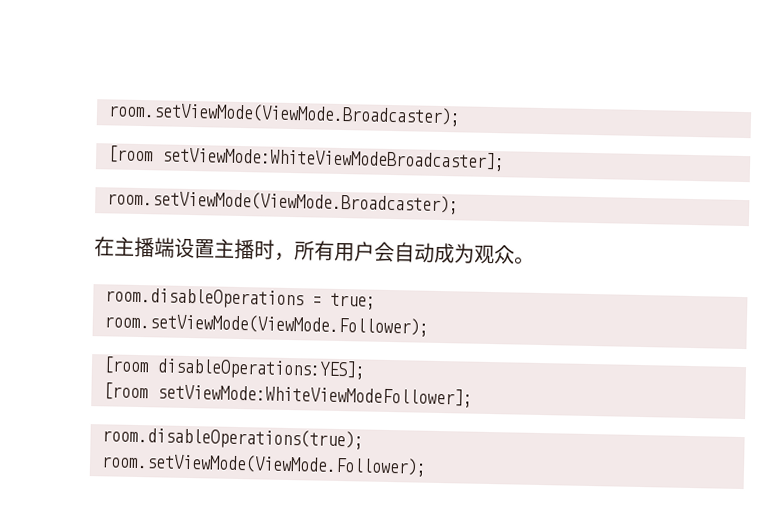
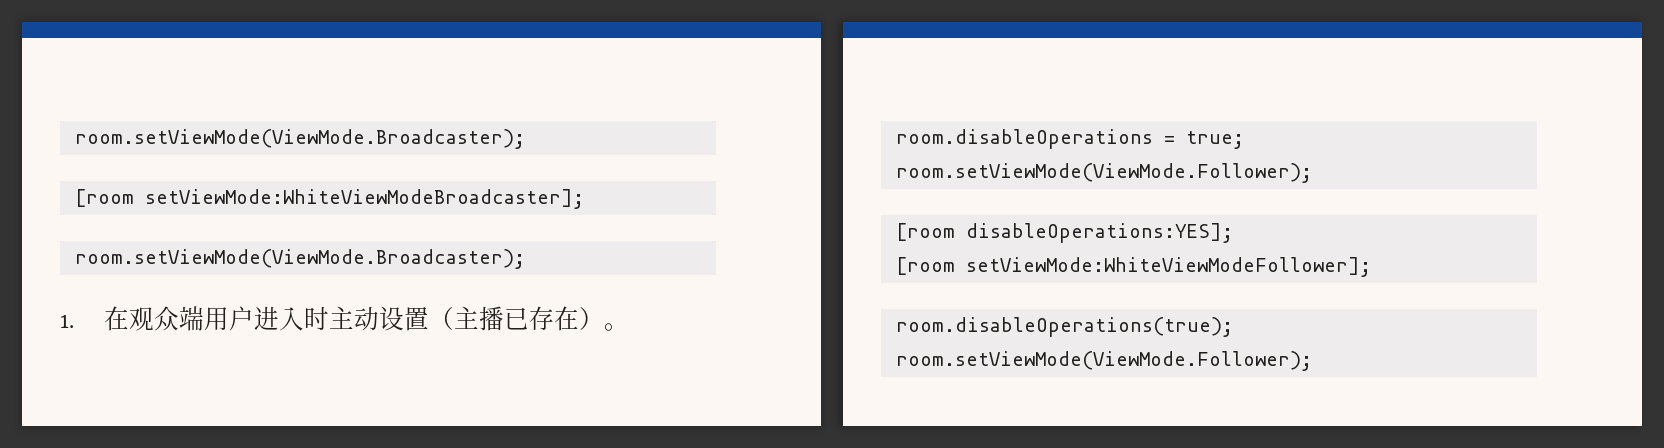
- 在主播端设置主播时，所有用户会自动成为观众。
+ 1.在观众端用户进入时主动设置（主播已存在）。

